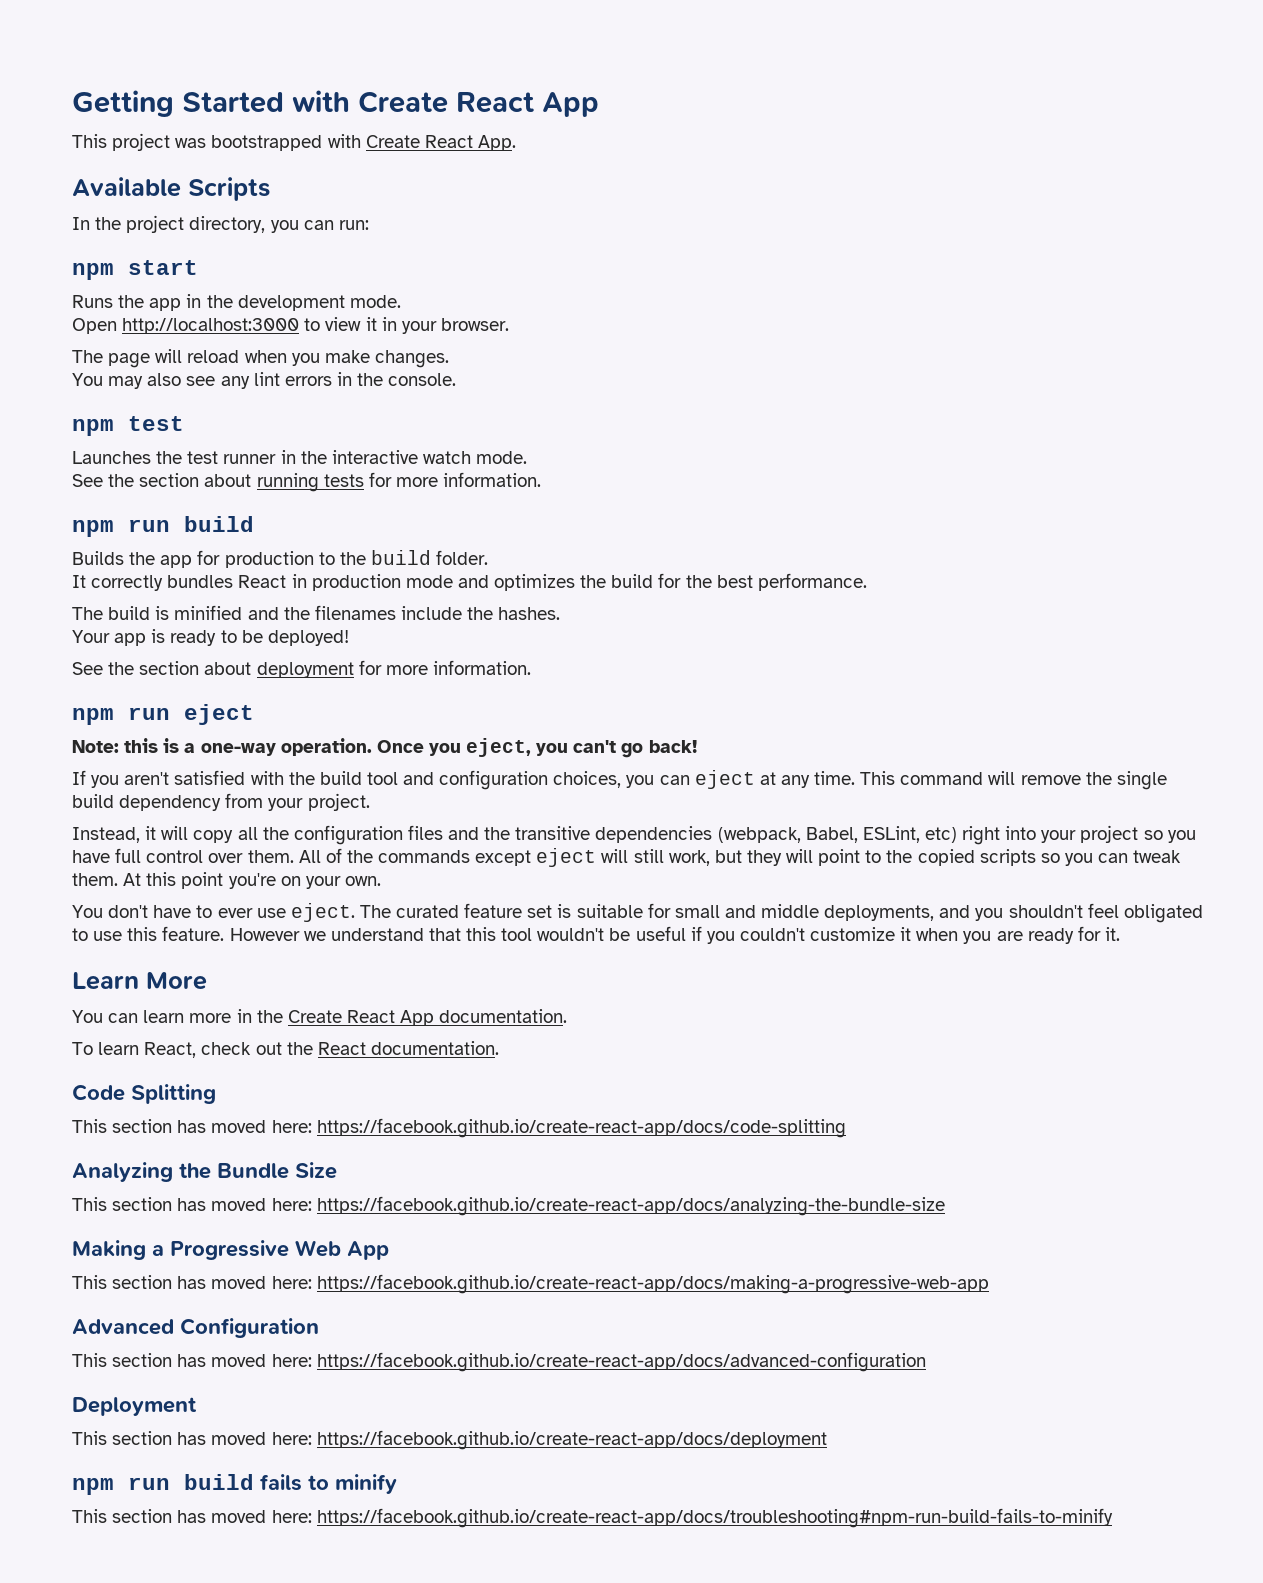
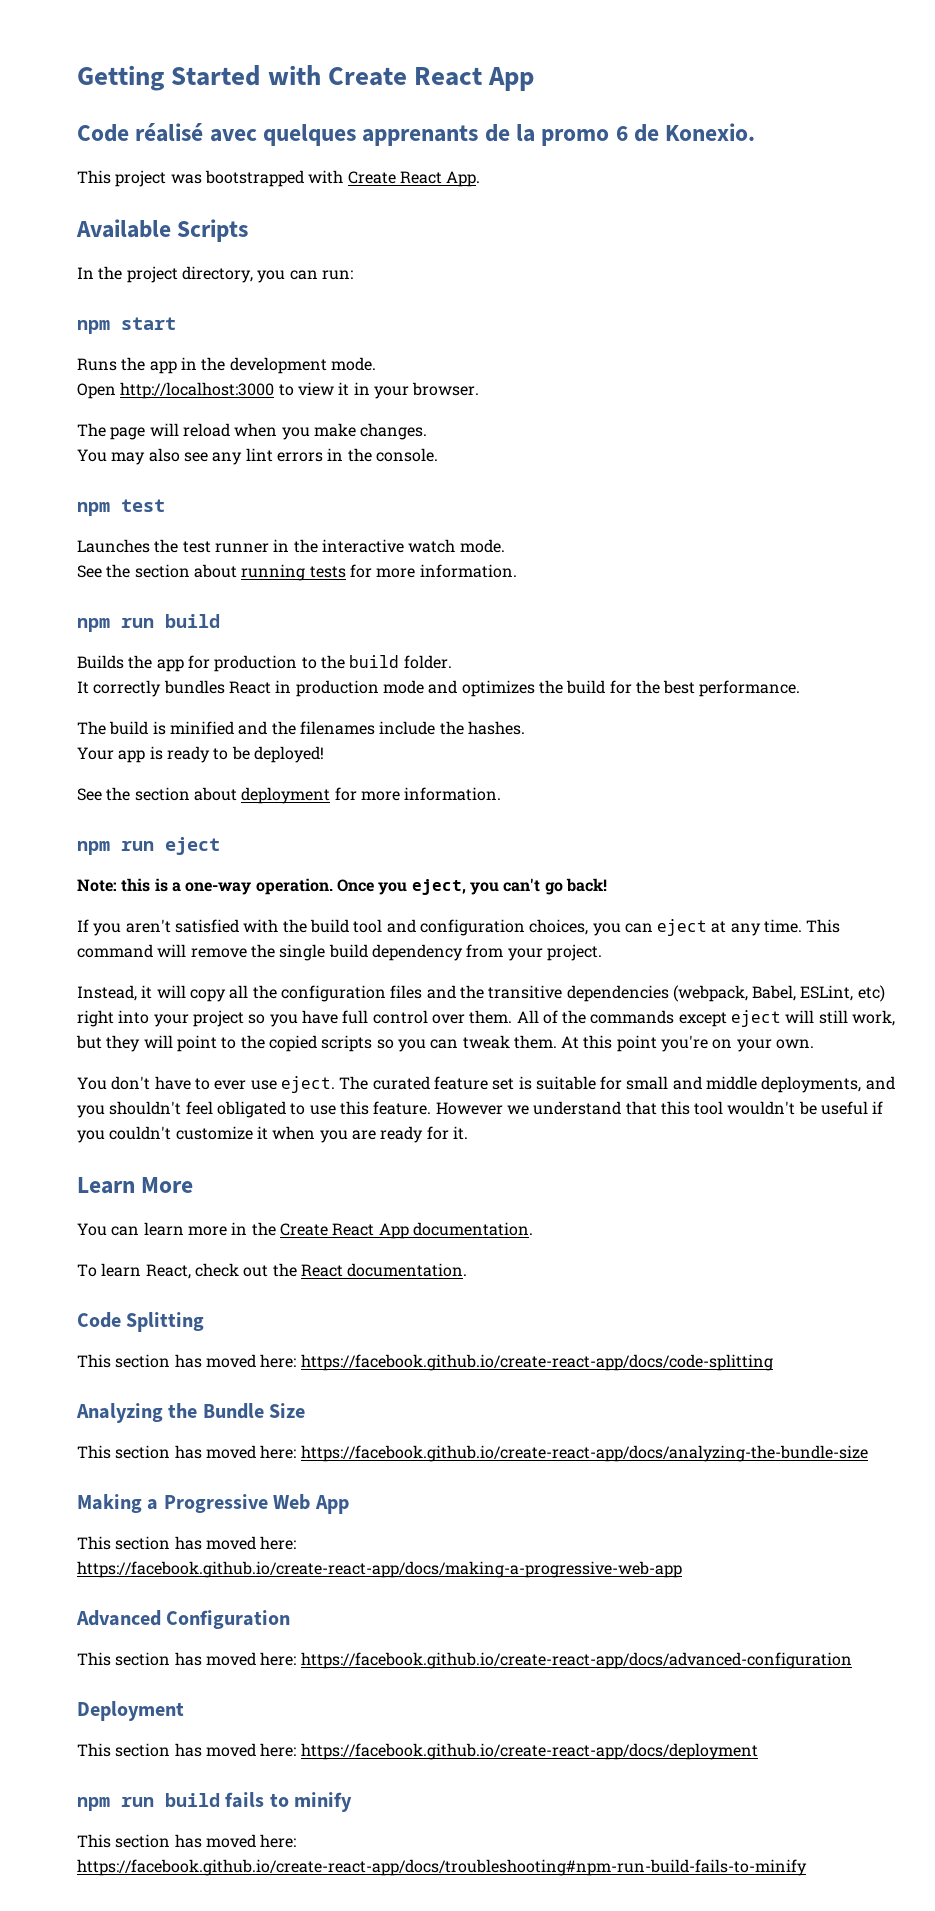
+ Code réalisé avec quelques apprenants de la promo 6 de Konexio.

